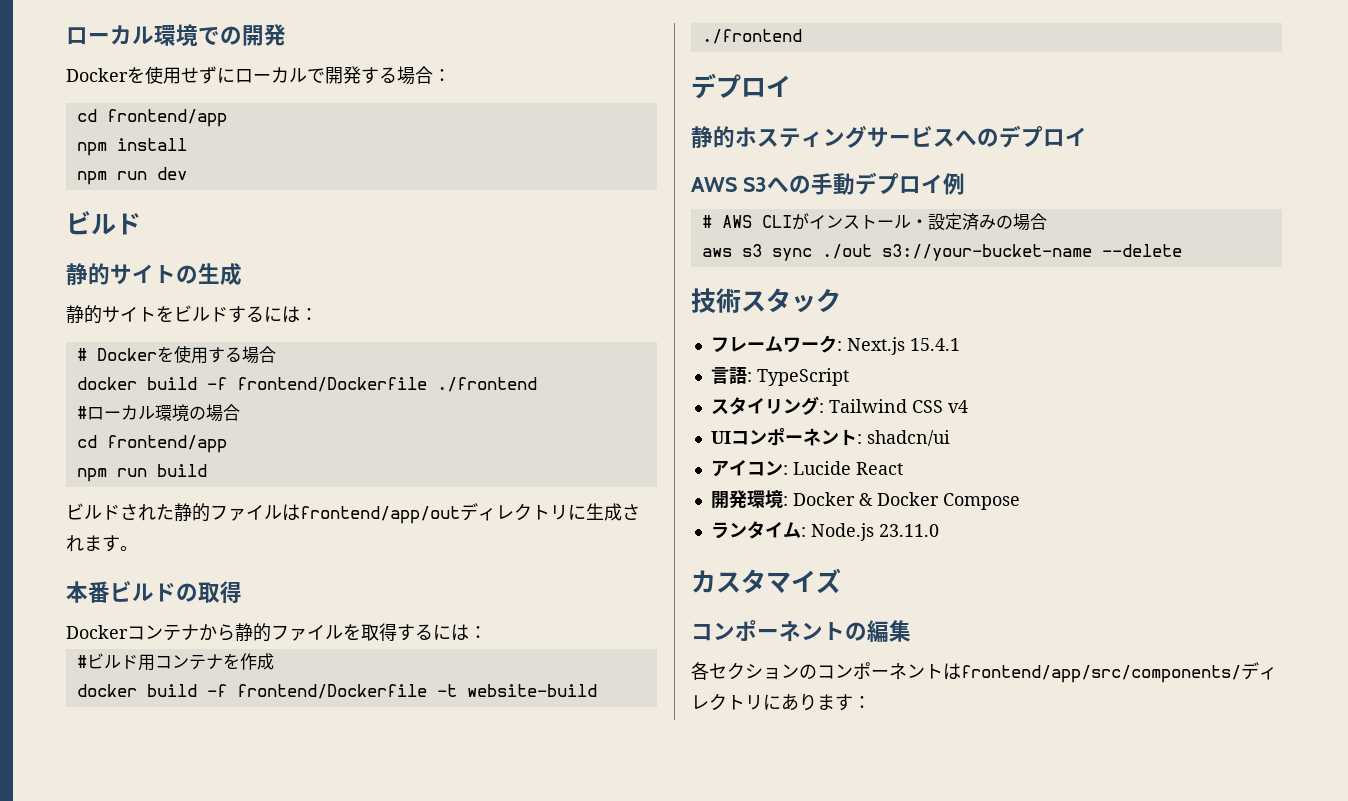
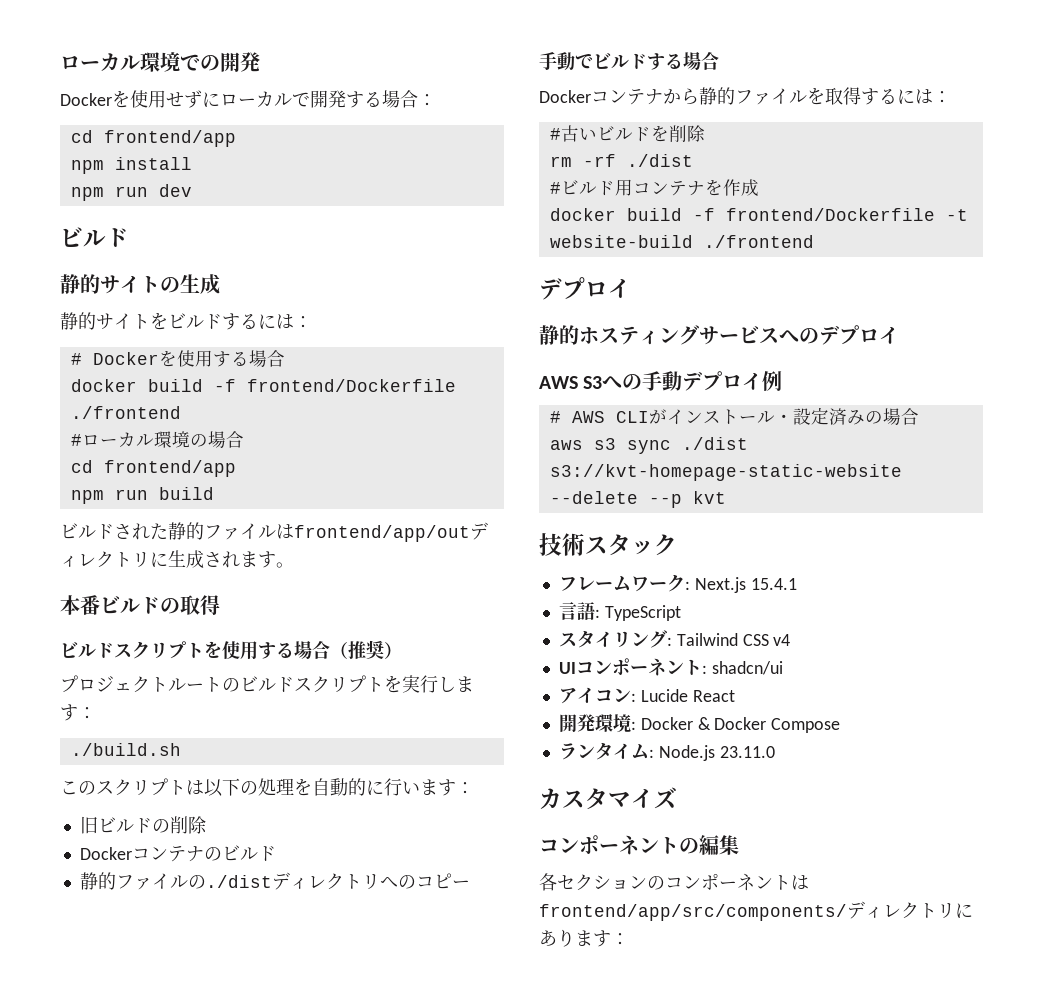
+ ビルドスクリプトを使用する場合（推奨）
+ プロジェクトルートのビルドスクリプトを実行します：
+ ./build.sh
+ このスクリプトは以下の処理を自動的に行います：
+ 旧ビルドの削除
+ Dockerコンテナのビルド
+ 静的ファイルの./distディレクトリへのコピー
+ 手動でビルドする場合
+ #古いビルドを削除
+ rm -rf ./dist
- aws s3 sync ./out s3://your-bucket-name --delete
+ aws s3 sync ./dist s3://kvt-homepage-static-website --delete --p kvt

